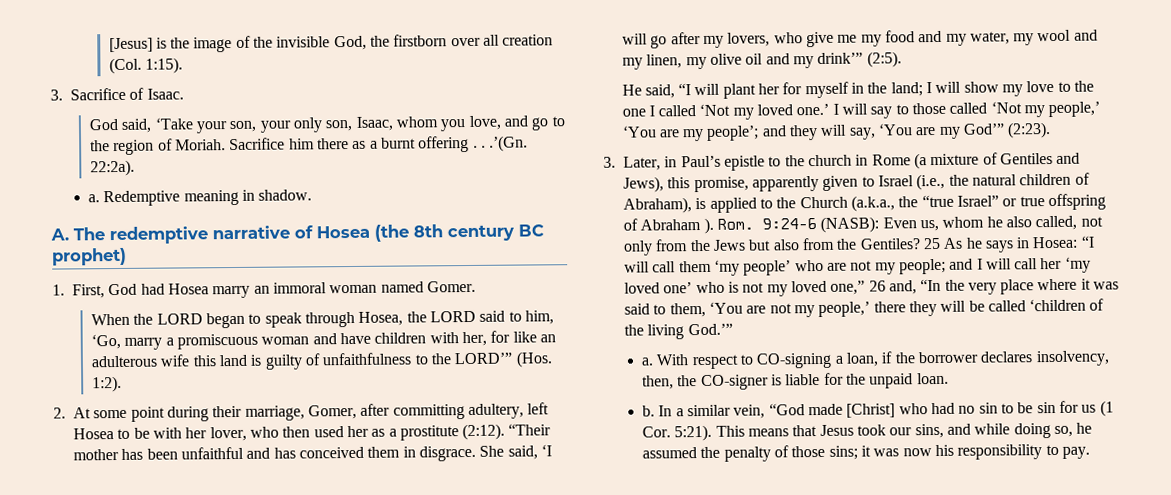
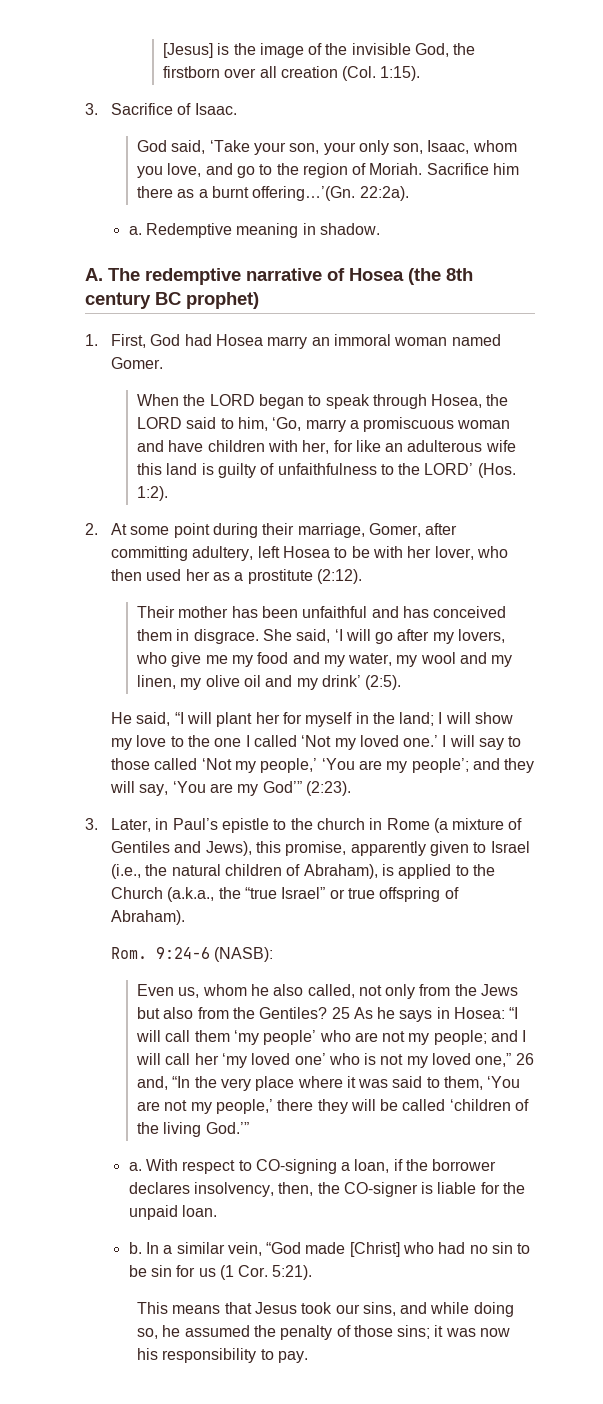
- Sacrifice him there as a burnt offering . . .’(Gn. 22:2a).
+ Sacrifice him there as a burnt offering…’(Gn. 22:2a).
- When the LORD began to speak through Hosea, the LORD said to him, ‘Go, marry a promiscuous woman and have children with her, for like an adulterous wife this land is guilty of unfaithfulness to the LORD’” (Hos. 1:2).
+ When the LORD began to speak through Hosea, the LORD said to him, ‘Go, marry a promiscuous woman and have children with her, for like an adulterous wife this land is guilty of unfaithfulness to the LORD’ (Hos. 1:2).
- 2. At some point during their marriage, Gomer, after committing adultery, left Hosea to be with her lover, who then used her as a prostitute (2:12). “Their mother has been unfaithful and has conceived them in disgrace.
+ 2. At some point during their marriage, Gomer, after committing adultery, left Hosea to be with her lover, who then used her as a prostitute (2:12).
+ Their mother has been unfaithful and has conceived them in disgrace.
- She said, ‘I will go after my lovers, who give me my food and my water, my wool and my linen, my olive oil and my drink’” (2:5).
+ She said, ‘I will go after my lovers, who give me my food and my water, my wool and my linen, my olive oil and my drink’ (2:5).
- 3. Later, in Paul’s epistle to the church in Rome (a mixture of Gentiles and Jews), this promise, apparently given to Israel (i.e., the natural children of Abraham), is applied to the Church (a.k.a., the “true Israel” or true offspring of Abraham ). Rom. 9:24-6 (NASB): Even us, whom he also called, not only from the Jews but also from the Gentiles?
+ 3. Later, in Paul’s epistle to the church in Rome (a mixture of Gentiles and Jews), this promise, apparently given to Israel (i.e., the natural children of Abraham), is applied to the Church (a.k.a., the “true Israel” or true offspring of Abraham).
+ Rom. 9:24-6 (NASB):
+ Even us, whom he also called, not only from the Jews but also from the Gentiles?
- In a similar vein, “God made [Christ] who had no sin to be sin for us (1 Cor. 5:21). This means that Jesus took our sins, and while doing so, he assumed the penalty of those sins; it was now his responsibility to pay.
+ In a similar vein, “God made [Christ] who had no sin to be sin for us (1 Cor. 5:21).
+ This means that Jesus took our sins, and while doing so, he assumed the penalty of those sins; it was now his responsibility to pay.

